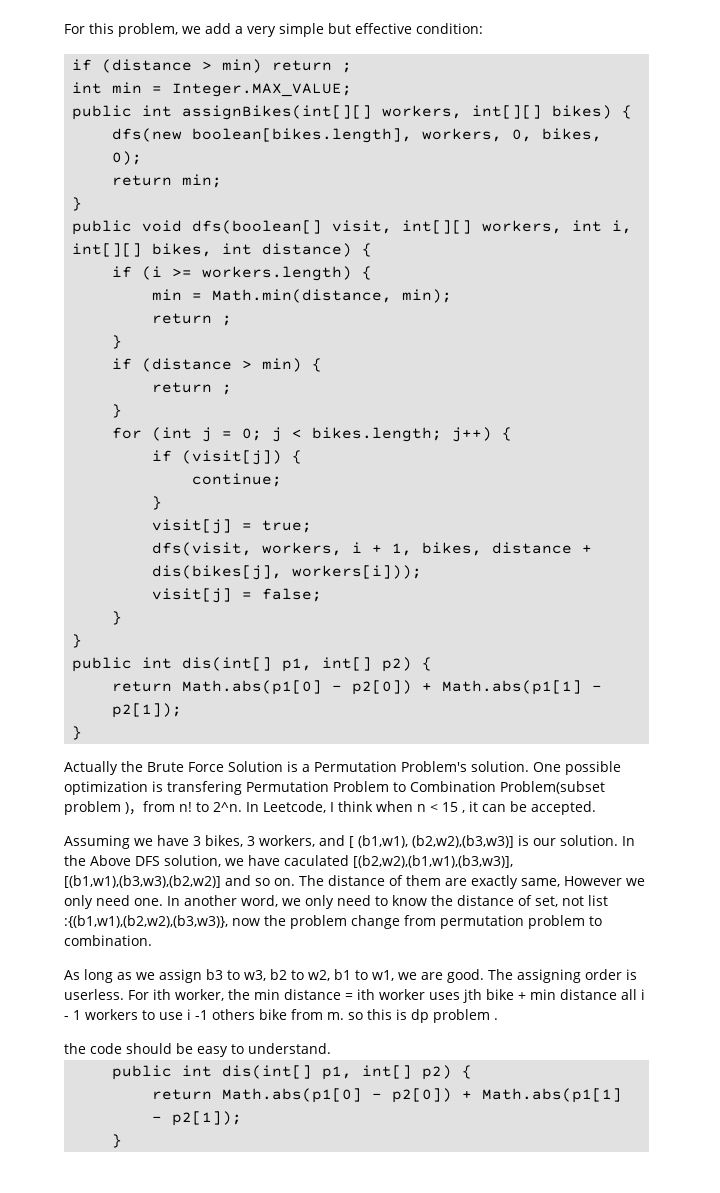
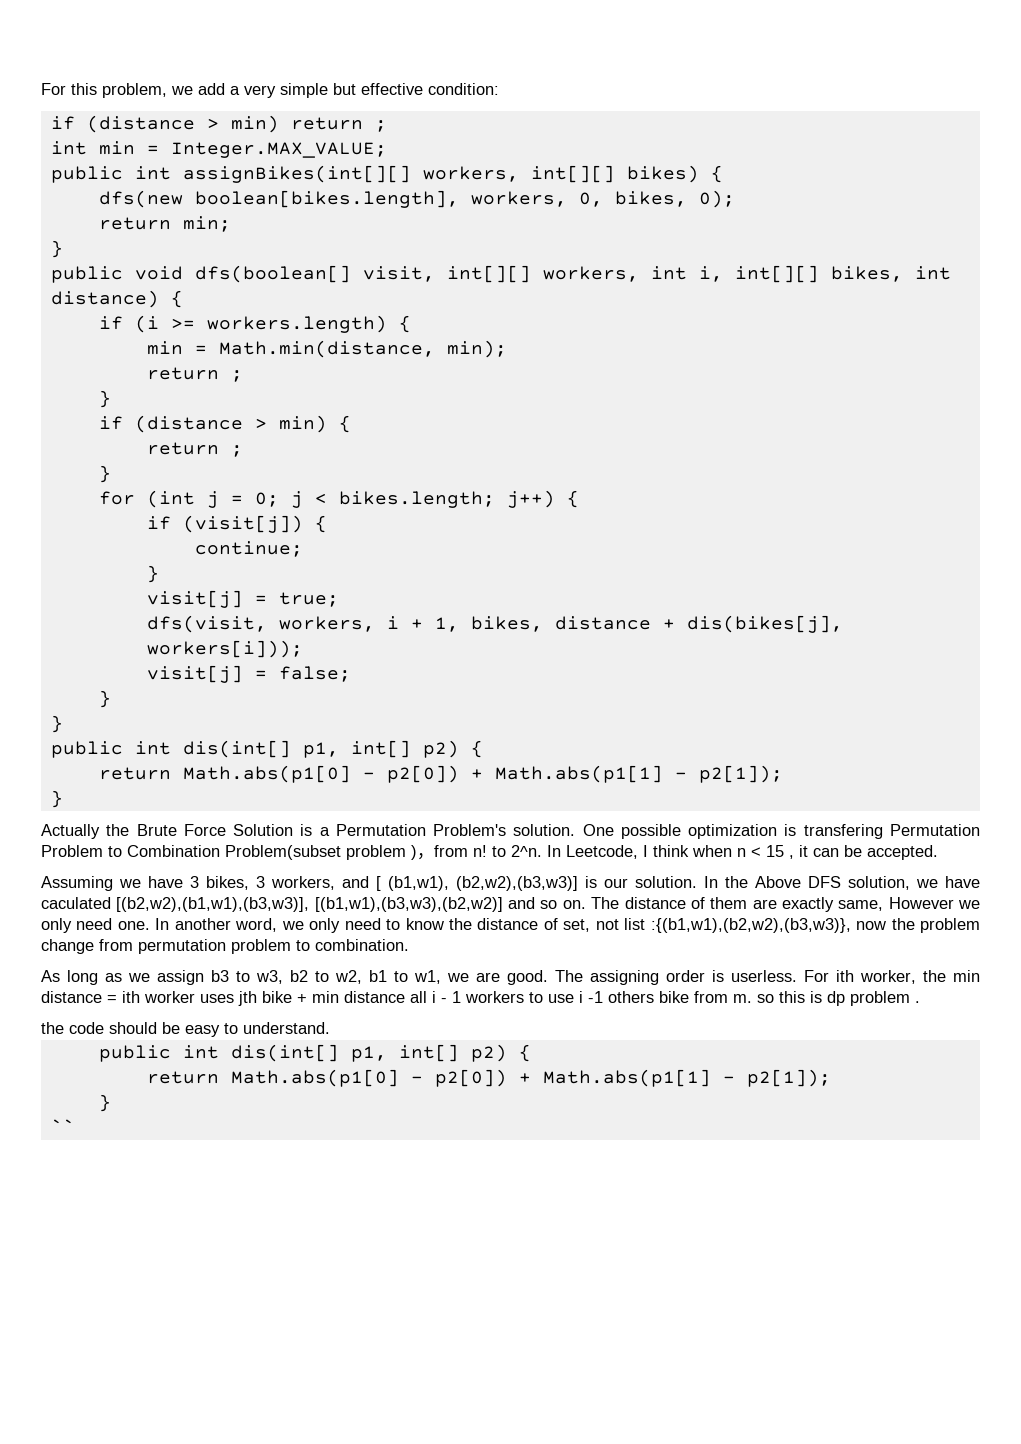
+ ``

